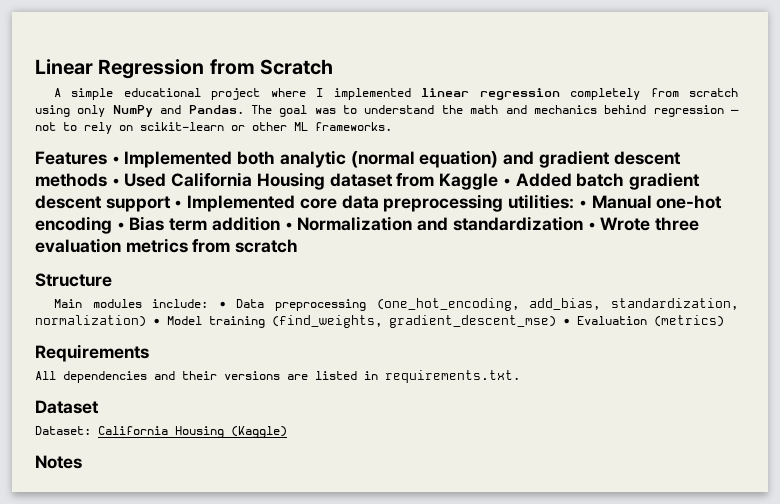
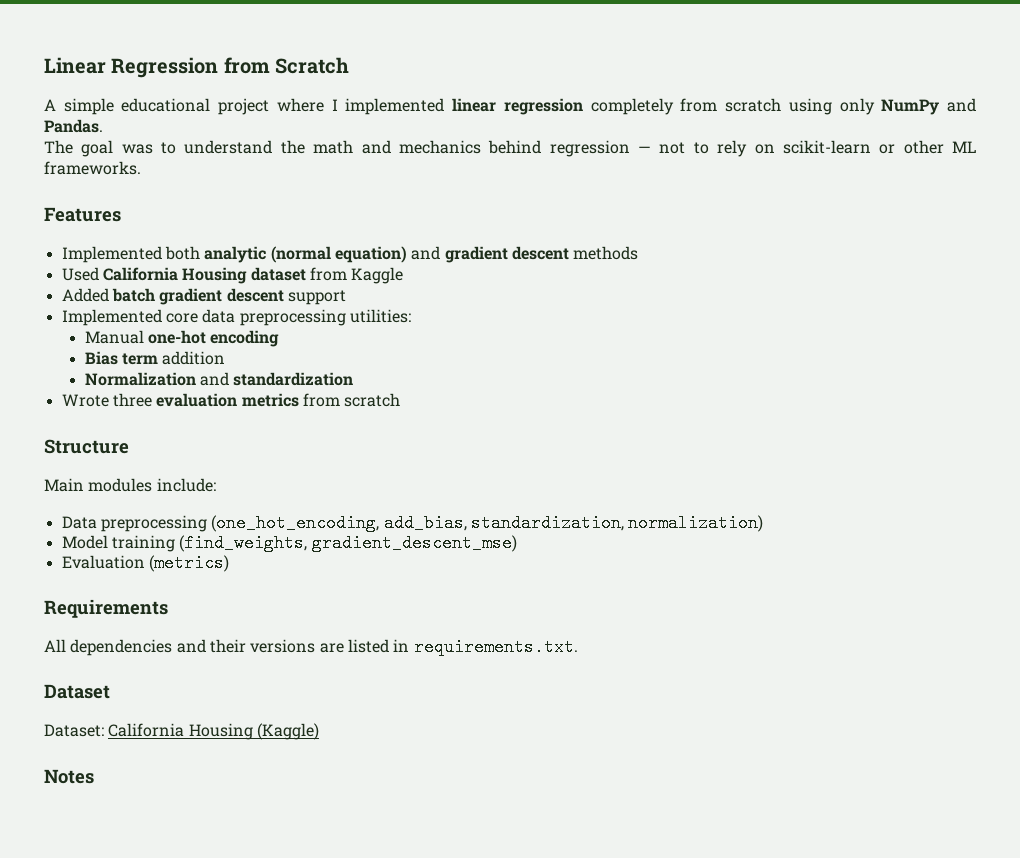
- A simple educational project where I implemented linear regression completely from scratch using only NumPy and Pandas. The goal was to understand the math and mechanics behind regression — not to rely on scikit-learn or other ML frameworks.
+ A simple educational project where I implemented linear regression completely from scratch using only NumPy and Pandas.
+ The goal was to understand the math and mechanics behind regression — not to rely on scikit-learn or other ML frameworks.
- Features • Implemented both analytic (normal equation) and gradient descent methods • Used California Housing dataset from Kaggle • Added batch gradient descent support • Implemented core data preprocessing utilities: • Manual one-hot encoding • Bias term addition • Normalization and standardization • Wrote three evaluation metrics from scratch
+ Features
+ Implemented both analytic (normal equation) and gradient descent methods
+ Used California Housing dataset from Kaggle
+ Added batch gradient descent support
+ Implemented core data preprocessing utilities:
+ Manual one-hot encoding
+ Bias term addition
+ Normalization and standardization
+ Wrote three evaluation metrics from scratch
- Main modules include: • Data preprocessing (one_hot_encoding, add_bias, standardization, normalization) • Model training (find_weights, gradient_descent_mse) • Evaluation (metrics)
+ Main modules include:
+ Data preprocessing (one_hot_encoding, add_bias, standardization, normalization)
+ Model training (find_weights, gradient_descent_mse)
+ Evaluation (metrics)

